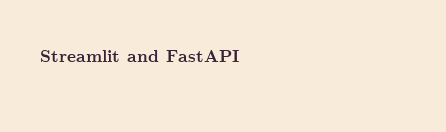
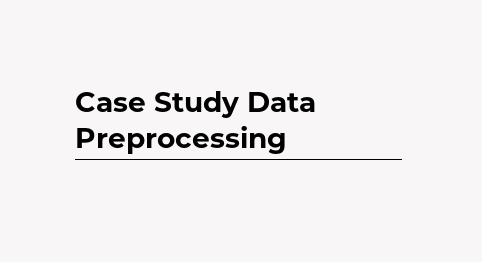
- Streamlit and FastAPI
+ Case Study Data Preprocessing

